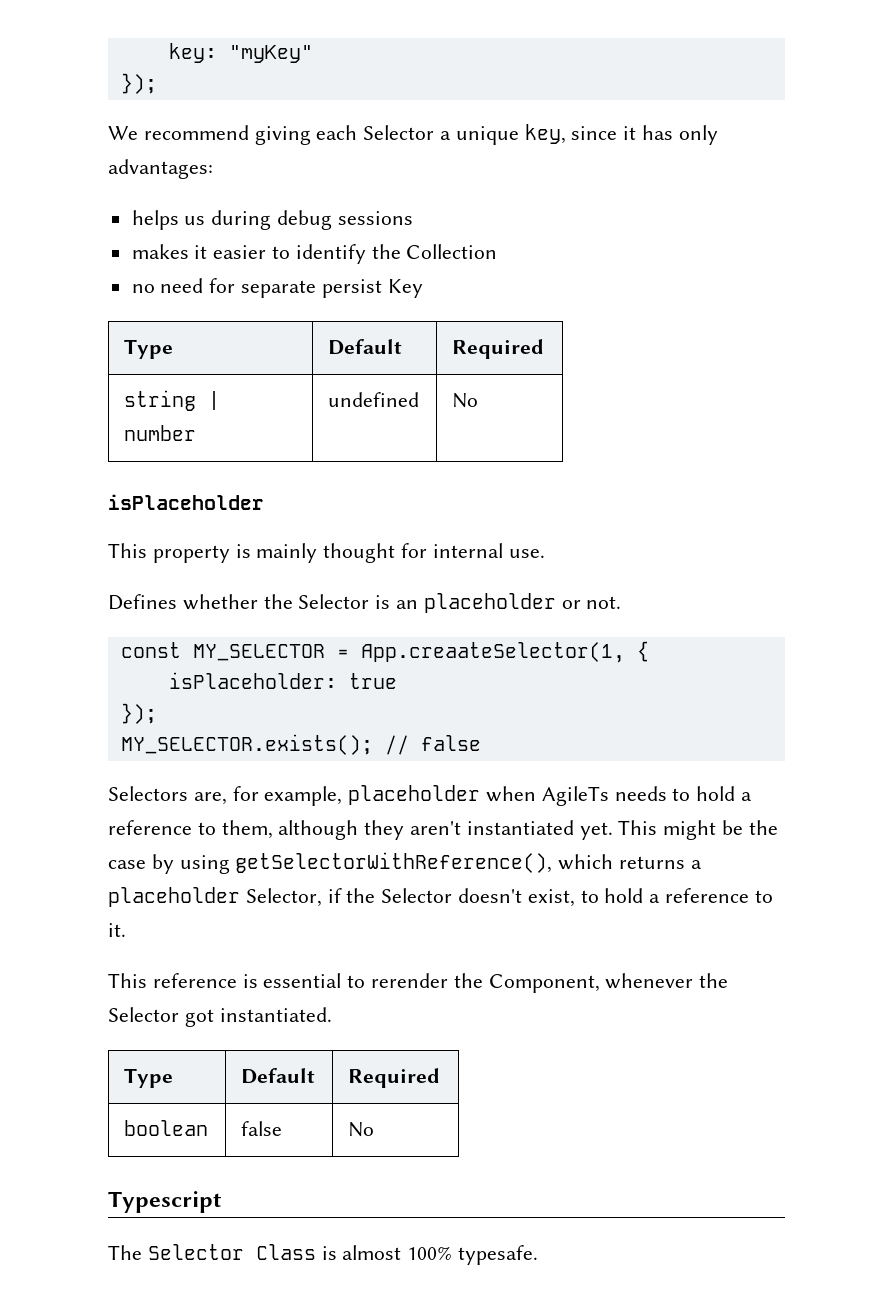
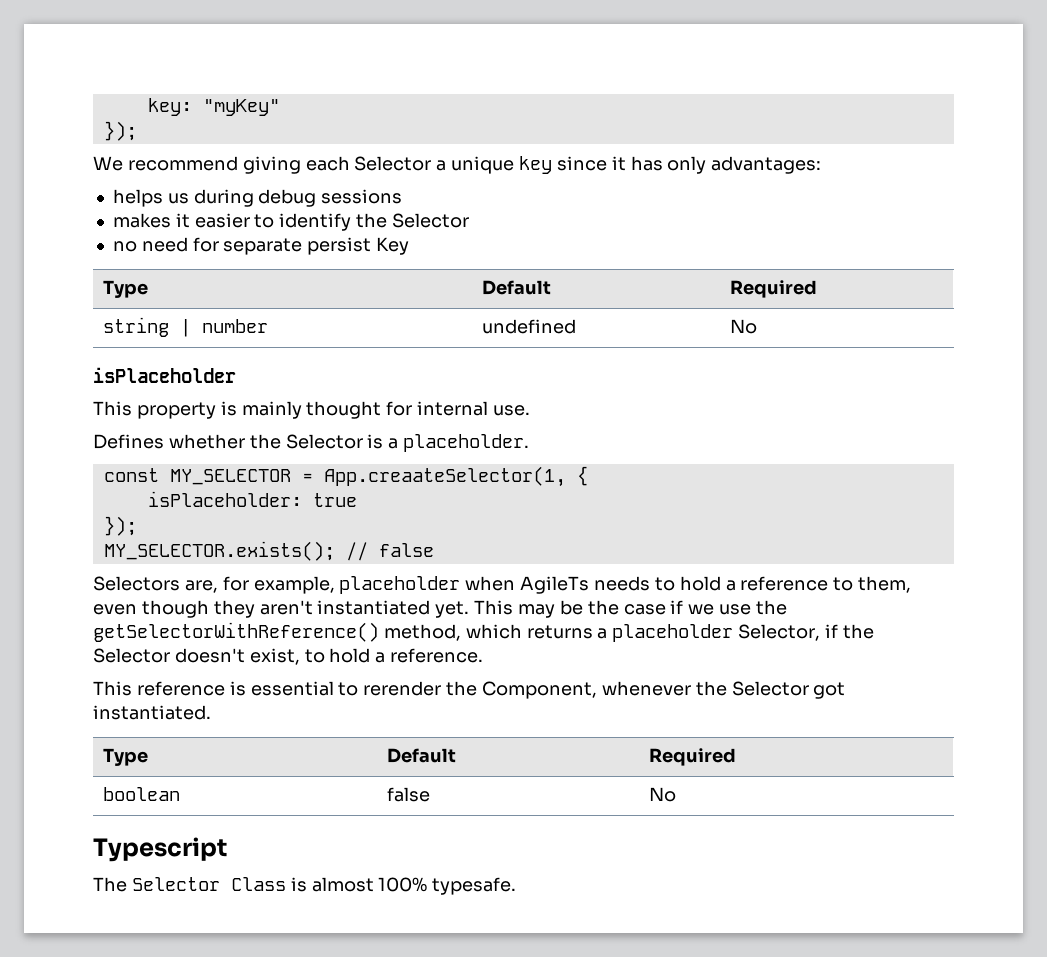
- We recommend giving each Selector a unique key, since it has only advantages:
+ We recommend giving each Selector a unique key since it has only advantages:
- makes it easier to identify the Collection
+ makes it easier to identify the Selector
- Defines whether the Selector is an placeholder or not.
+ Defines whether the Selector is a placeholder.
- Selectors are, for example, placeholder when AgileTs needs to hold a reference to them, although they aren't instantiated yet.
+ Selectors are, for example, placeholder when AgileTs needs to hold a reference to them, even though they aren't instantiated yet.
- This might be the case by using getSelectorWithReference(), which returns a placeholder Selector, if the Selector doesn't exist, to hold a reference to it.
+ This may be the case if we use the getSelectorWithReference() method, which returns a placeholder Selector, if the Selector doesn't exist, to hold a reference.

